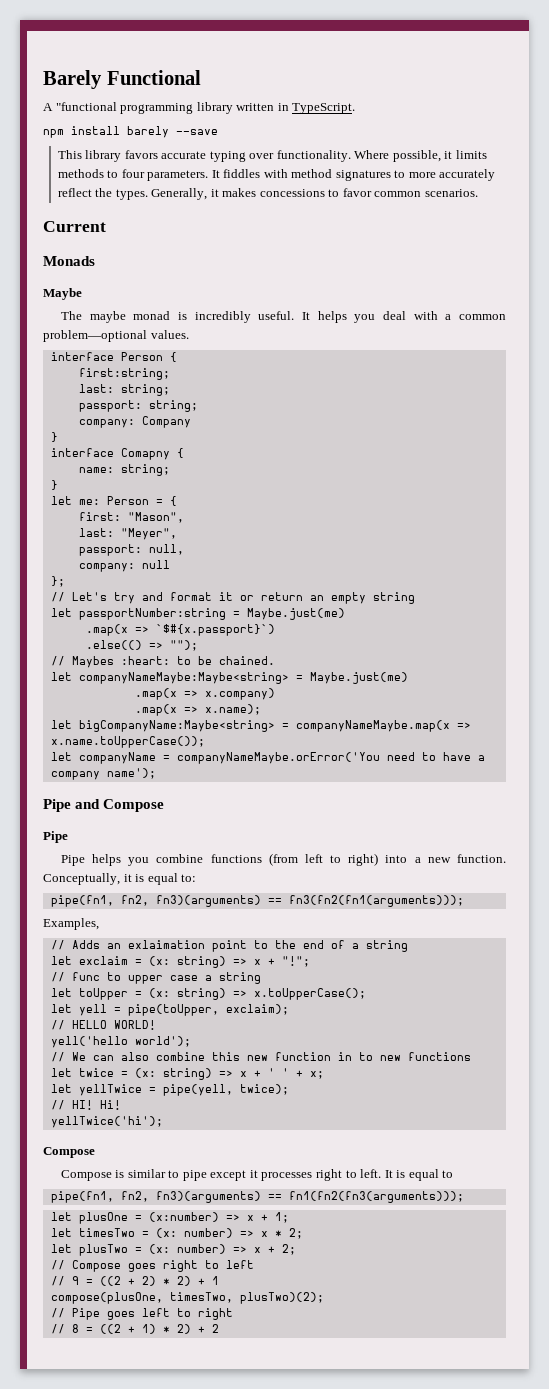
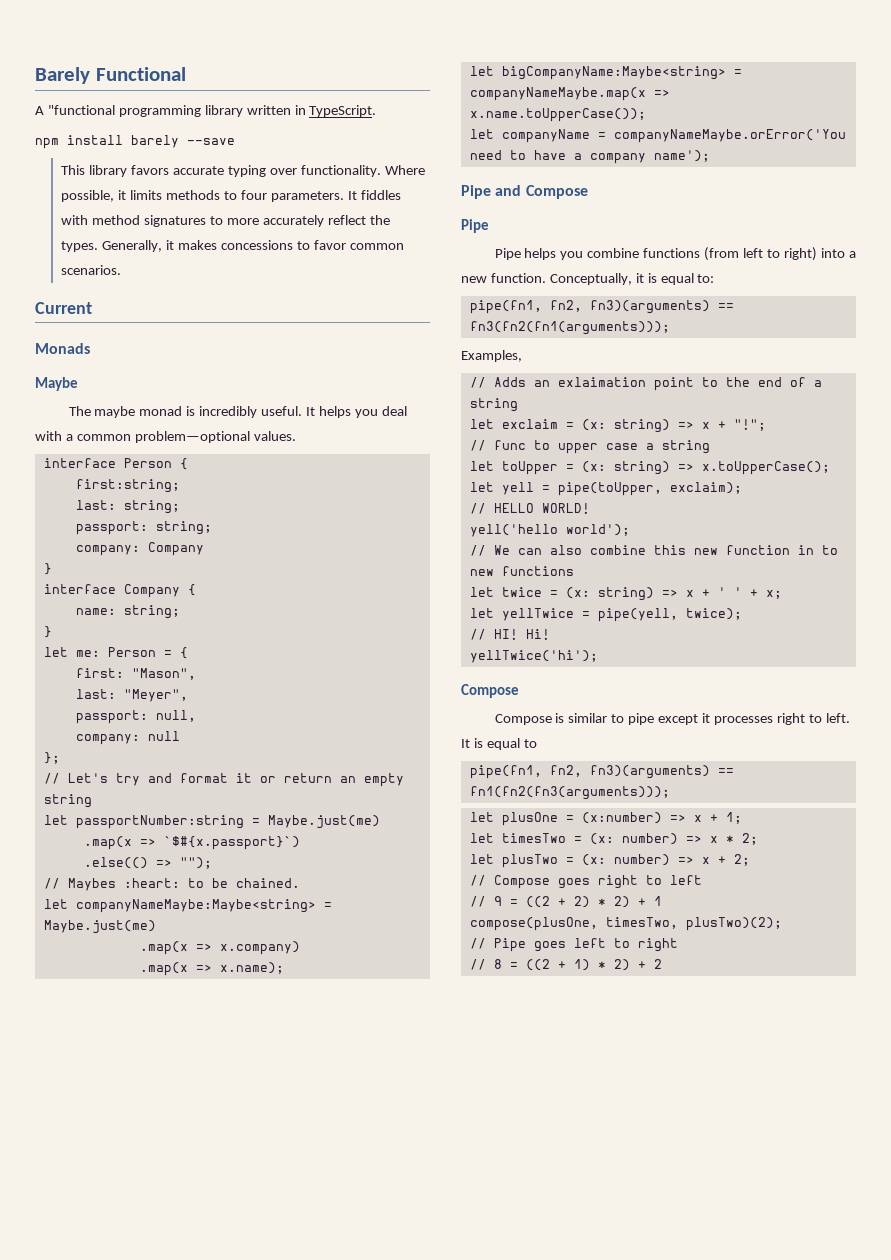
- interface Comapny {
+ interface Company {

